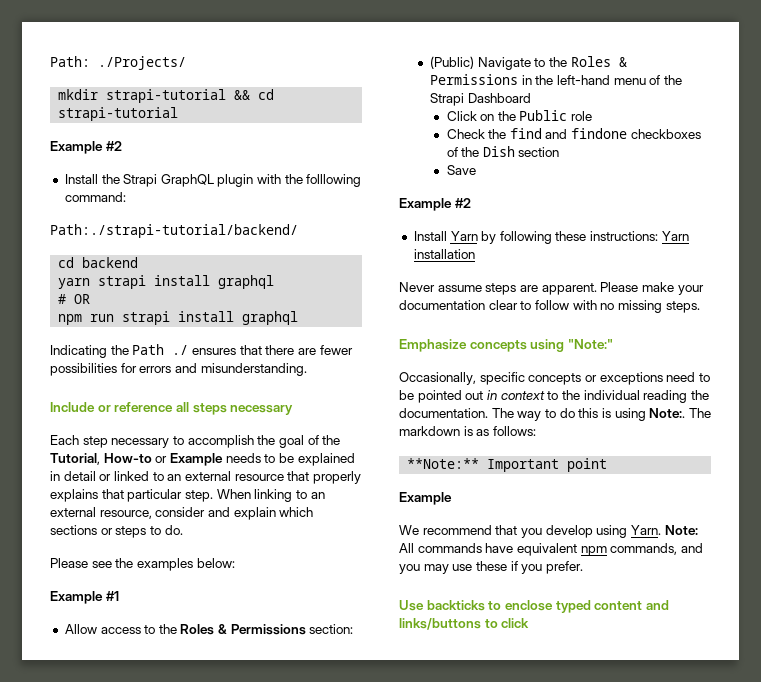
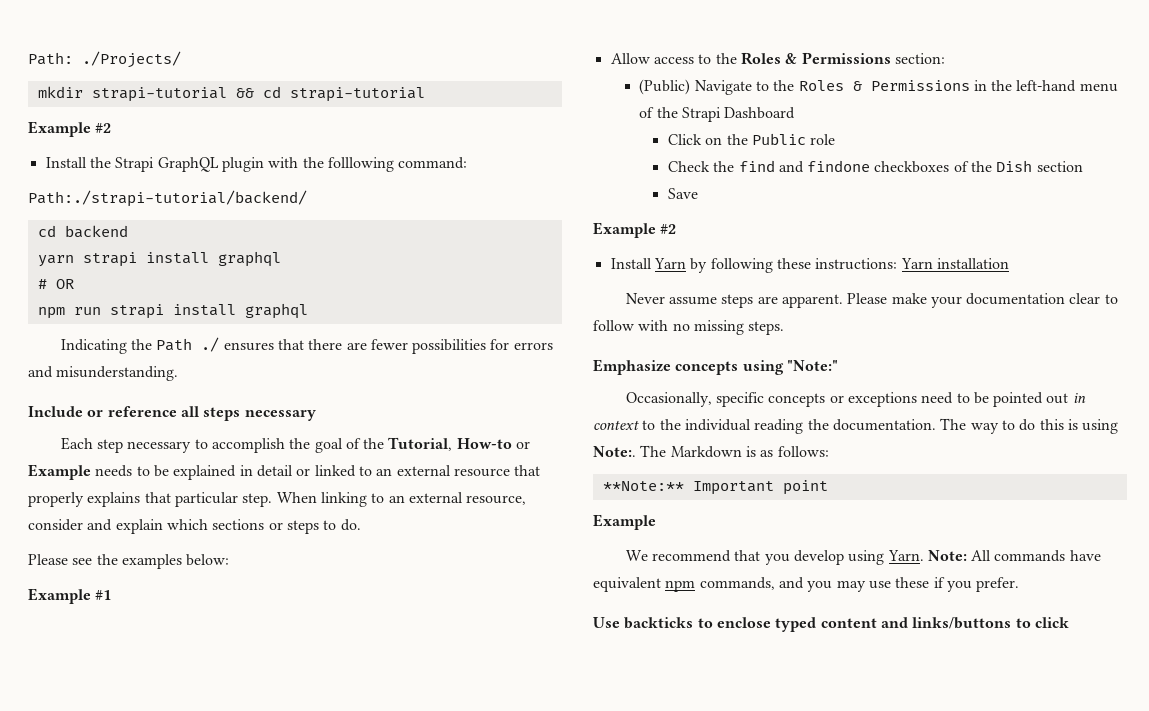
- The markdown is as follows:
+ The Markdown is as follows:

